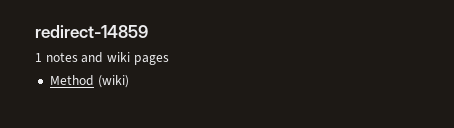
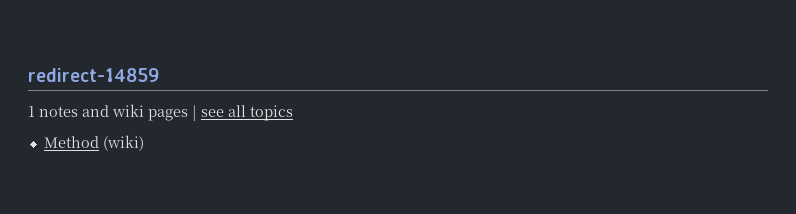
- 1 notes and wiki pages
+ 1 notes and wiki pages | see all topics

